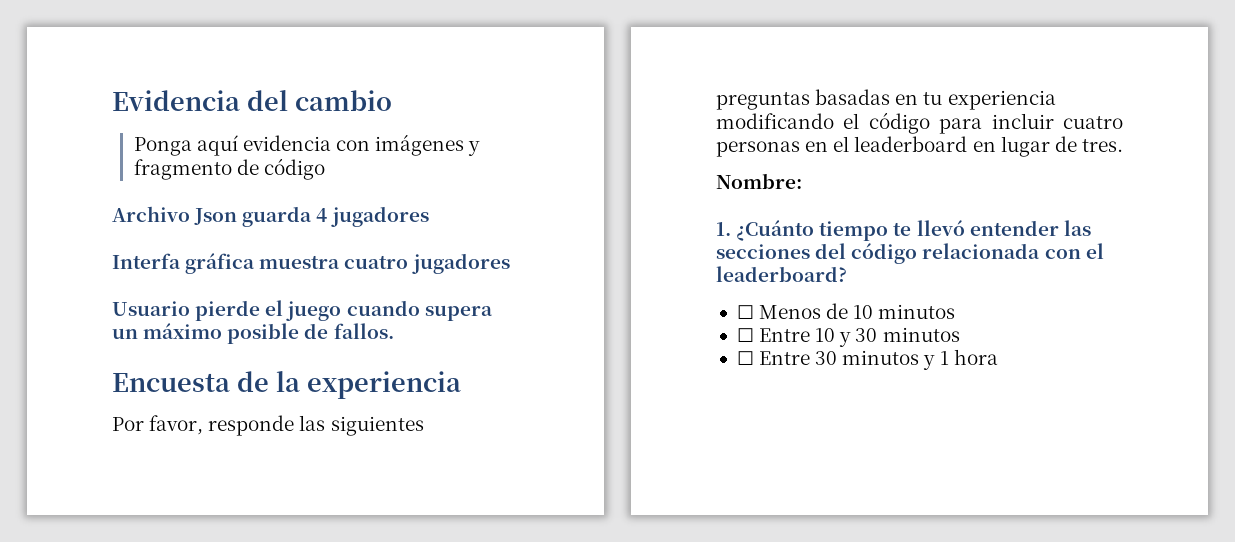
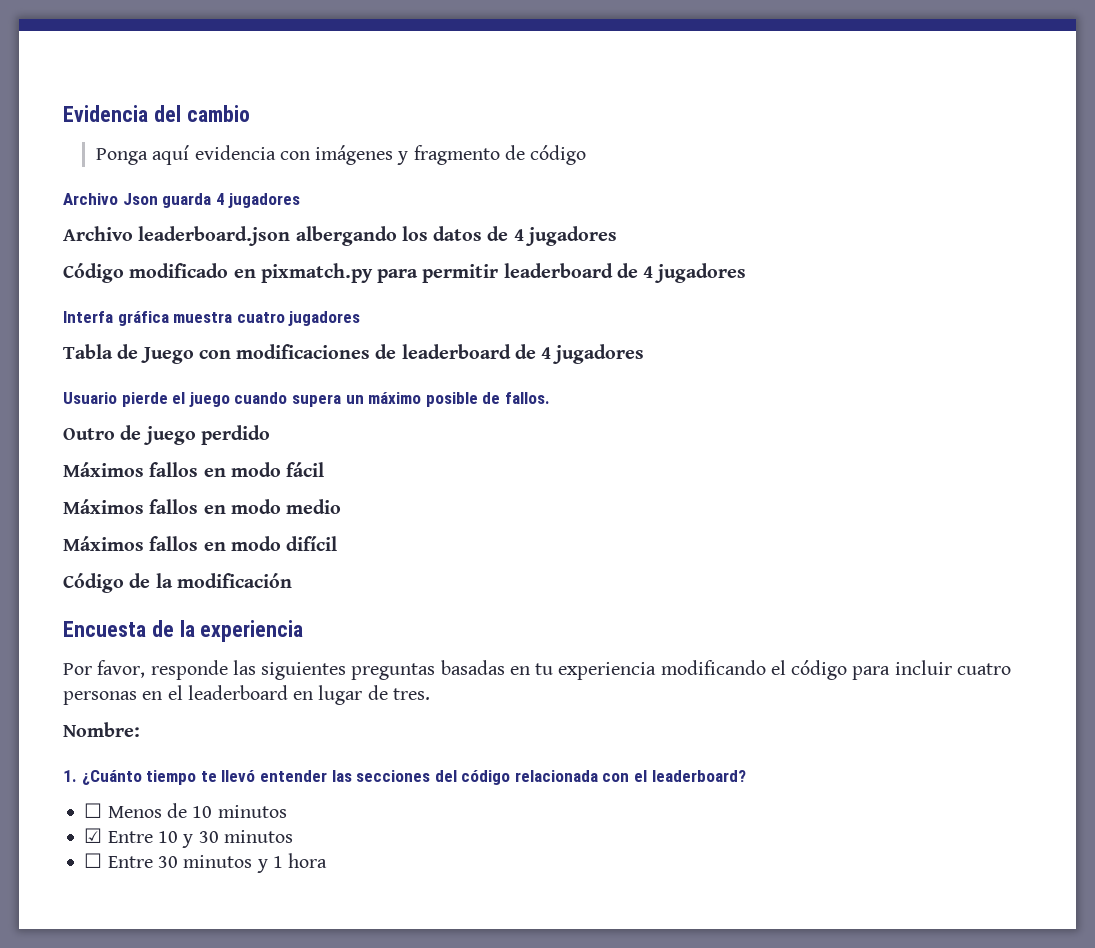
+ Archivo leaderboard.json albergando los datos de 4 jugadores
+ Código modificado en pixmatch.py para permitir leaderboard de 4 jugadores
+ Tabla de Juego con modificaciones de leaderboard de 4 jugadores
+ Outro de juego perdido
+ Máximos fallos en modo fácil
+ Máximos fallos en modo medio
+ Máximos fallos en modo difícil
+ Código de la modificación
- ☐ Entre 10 y 30 minutos
+ ☑ Entre 10 y 30 minutos

